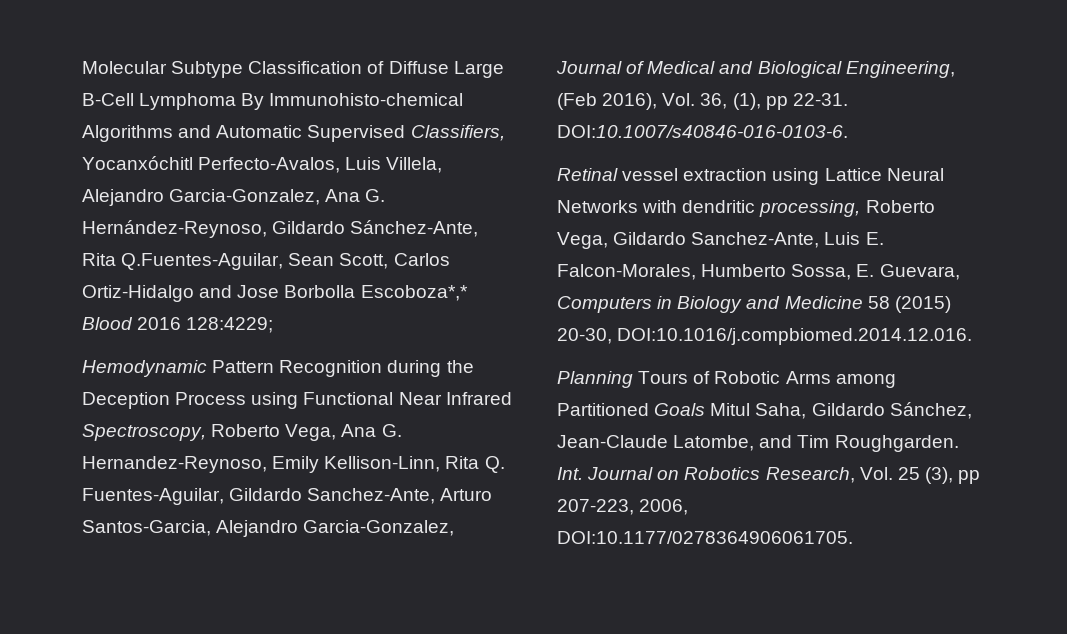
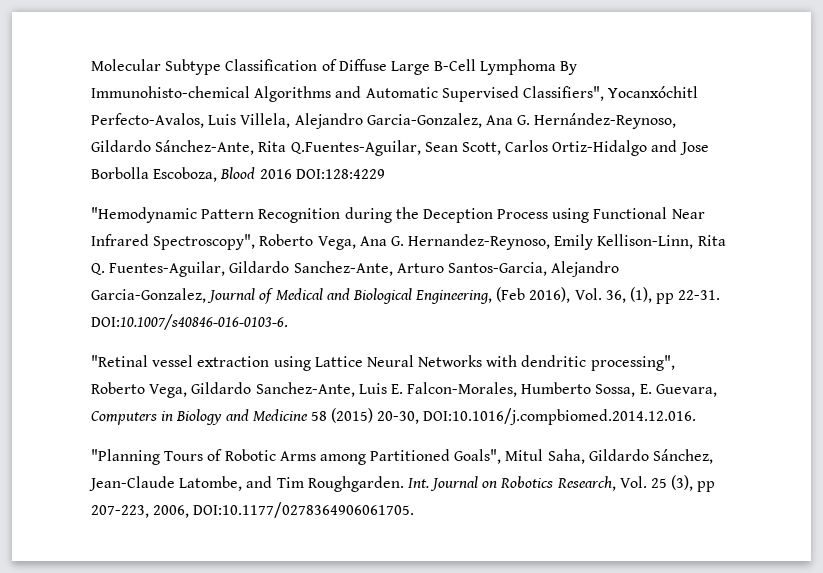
- Molecular Subtype Classification of Diffuse Large B-Cell Lymphoma By Immunohisto-chemical Algorithms and Automatic Supervised Classifiers, Yocanxóchitl Perfecto-Avalos, Luis Villela, Alejandro Garcia-Gonzalez, Ana G. Hernández-Reynoso, Gildardo Sánchez-Ante, Rita Q.Fuentes-Aguilar, Sean Scott, Carlos Ortiz-Hidalgo and Jose Borbolla Escoboza*,* Blood 2016 128:4229;
- Hemodynamic Pattern Recognition during the Deception Process using Functional Near Infrared Spectroscopy, Roberto Vega, Ana G. Hernandez-Reynoso, Emily Kellison-Linn, Rita Q. Fuentes-Aguilar, Gildardo Sanchez-Ante, Arturo Santos-Garcia, Alejandro Garcia-Gonzalez, Journal of Medical and Biological Engineering, (Feb 2016), Vol. 36, (1), pp 22-31.
+ Molecular Subtype Classification of Diffuse Large B-Cell Lymphoma By Immunohisto-chemical Algorithms and Automatic Supervised Classifiers", Yocanxóchitl Perfecto-Avalos, Luis Villela, Alejandro Garcia-Gonzalez, Ana G. Hernández-Reynoso, Gildardo Sánchez-Ante, Rita Q.Fuentes-Aguilar, Sean Scott, Carlos Ortiz-Hidalgo and Jose Borbolla Escoboza, Blood 2016 DOI:128:4229
+ "Hemodynamic Pattern Recognition during the Deception Process using Functional Near Infrared Spectroscopy", Roberto Vega, Ana G. Hernandez-Reynoso, Emily Kellison-Linn, Rita Q. Fuentes-Aguilar, Gildardo Sanchez-Ante, Arturo Santos-Garcia, Alejandro Garcia-Gonzalez, Journal of Medical and Biological Engineering, (Feb 2016), Vol. 36, (1), pp 22-31.
- Retinal vessel extraction using Lattice Neural Networks with dendritic processing, Roberto Vega, Gildardo Sanchez-Ante, Luis E. Falcon-Morales, Humberto Sossa, E. Guevara, Computers in Biology and Medicine 58 (2015) 20-30, DOI:10.1016/j.compbiomed.2014.12.016.
+ "Retinal vessel extraction using Lattice Neural Networks with dendritic processing", Roberto Vega, Gildardo Sanchez-Ante, Luis E. Falcon-Morales, Humberto Sossa, E. Guevara, Computers in Biology and Medicine 58 (2015) 20-30, DOI:10.1016/j.compbiomed.2014.12.016.
- Planning Tours of Robotic Arms among Partitioned Goals Mitul Saha, Gildardo Sánchez, Jean-Claude Latombe, and Tim Roughgarden.
+ "Planning Tours of Robotic Arms among Partitioned Goals", Mitul Saha, Gildardo Sánchez, Jean-Claude Latombe, and Tim Roughgarden.

